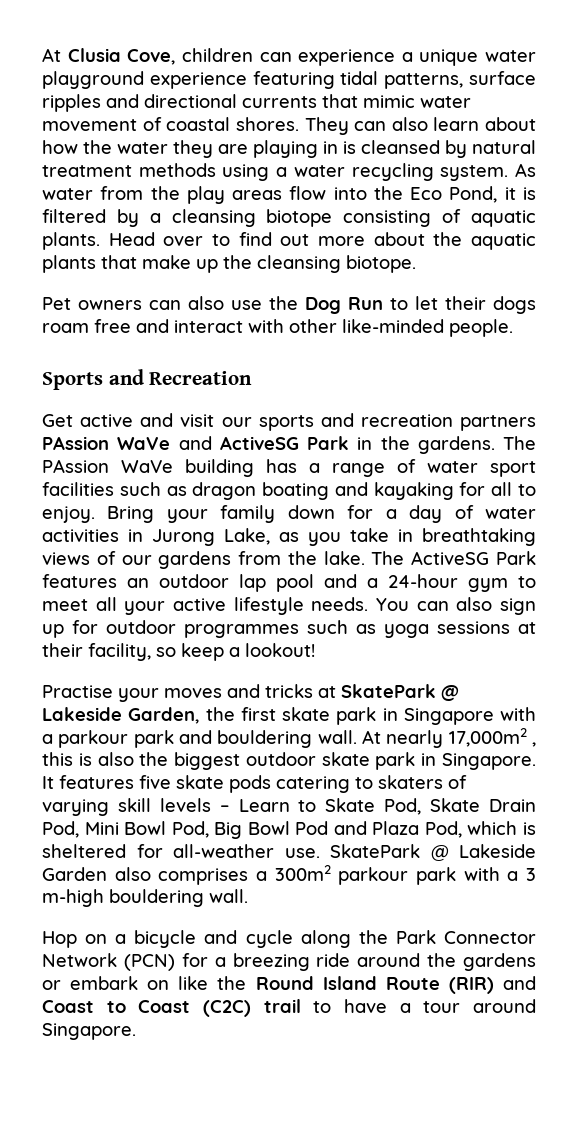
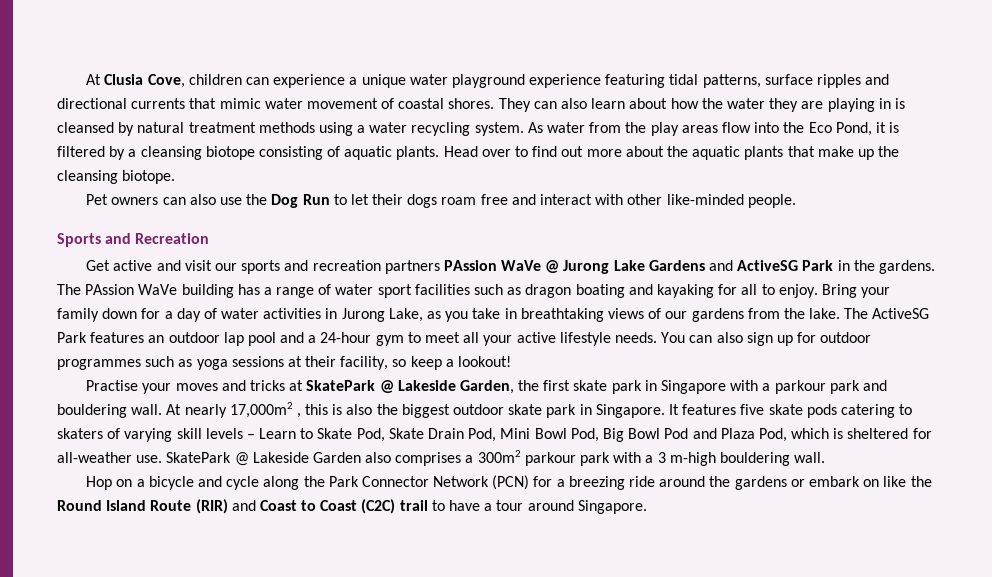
- Get active and visit our sports and recreation partners PAssion WaVe and ActiveSG Park in the gardens.
+ Get active and visit our sports and recreation partners PAssion WaVe @ Jurong Lake Gardens and ActiveSG Park in the gardens.

